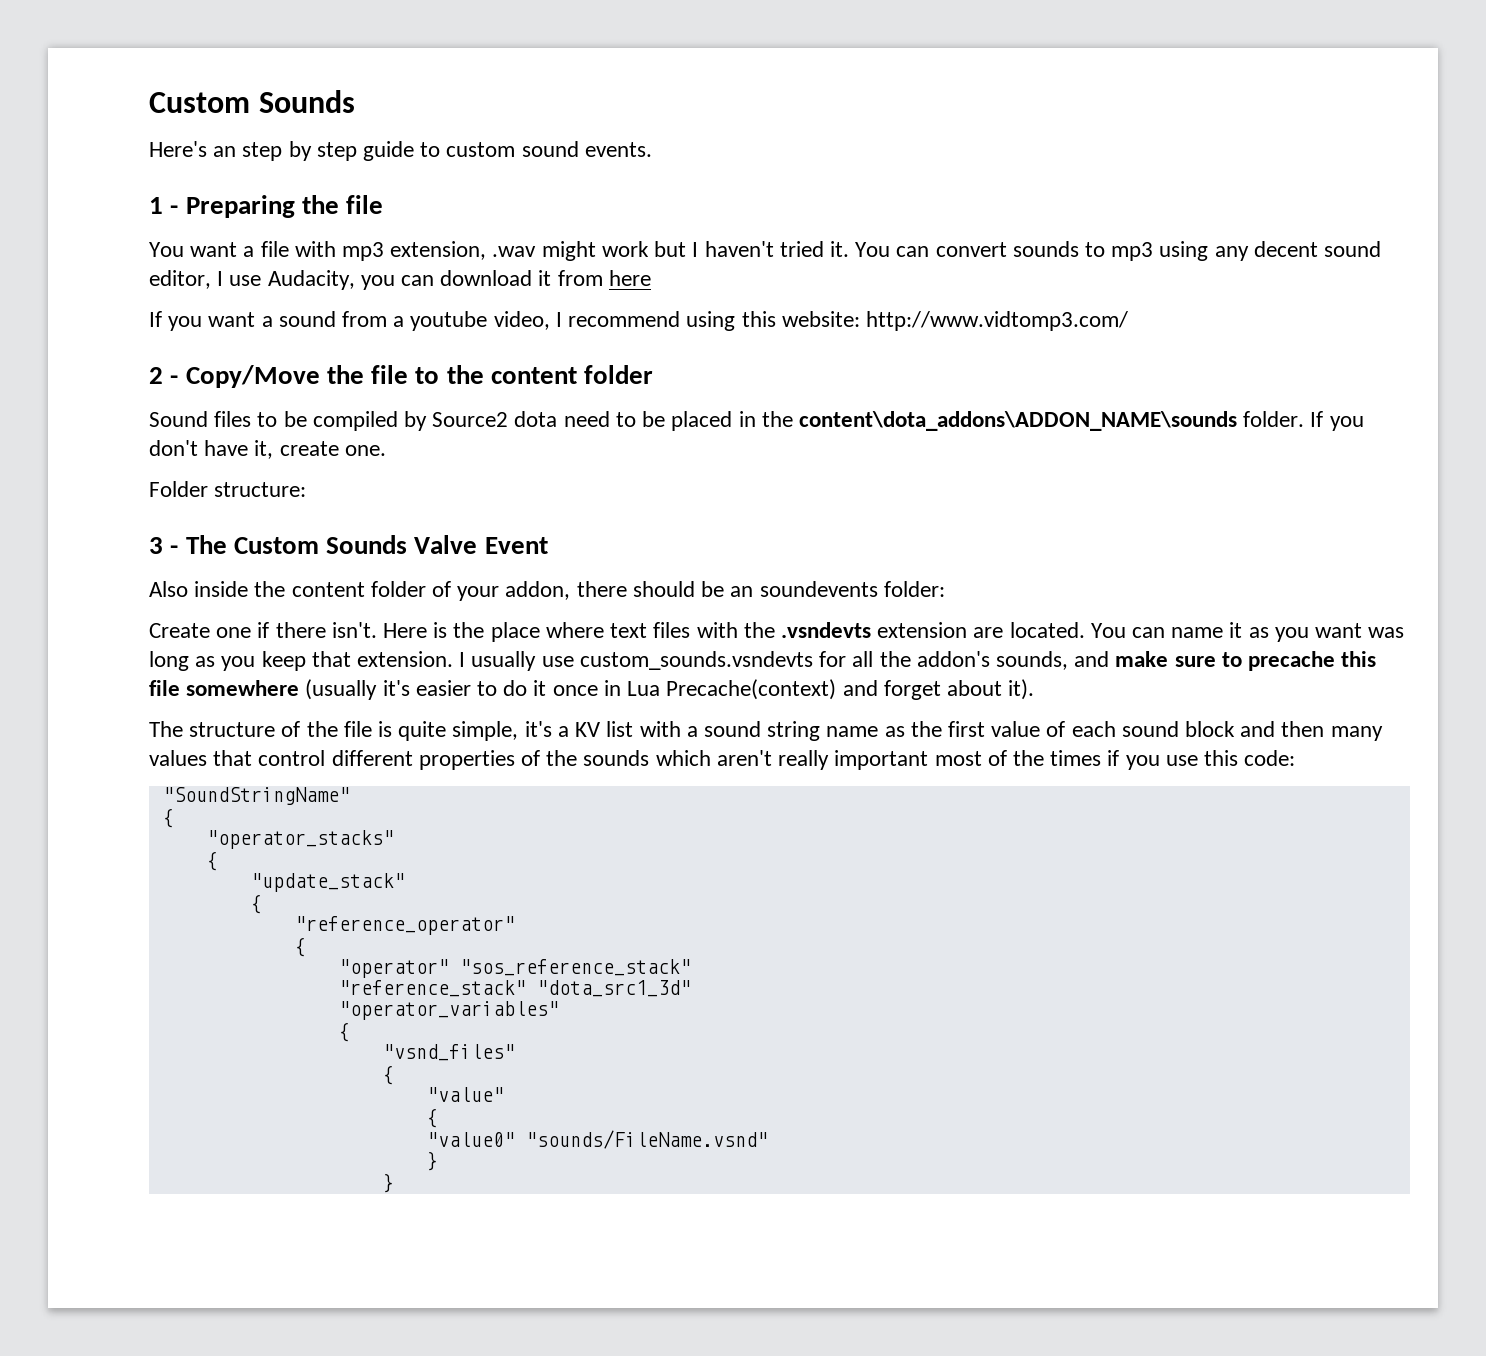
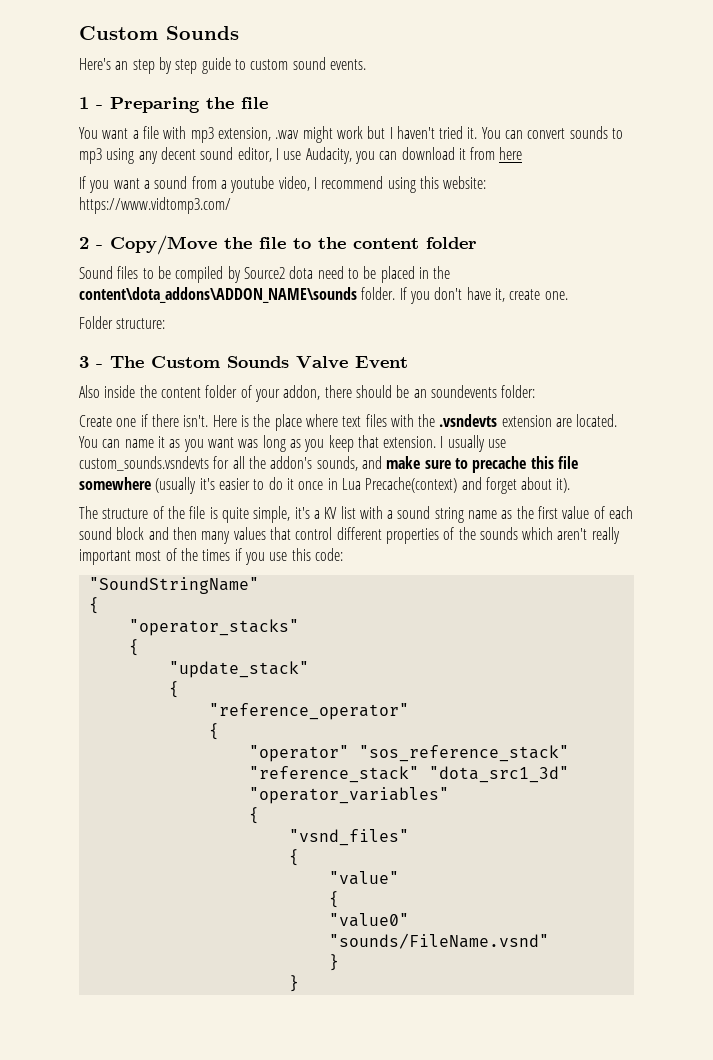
- If you want a sound from a youtube video, I recommend using this website: http://www.vidtomp3.com/
+ If you want a sound from a youtube video, I recommend using this website: https://www.vidtomp3.com/

